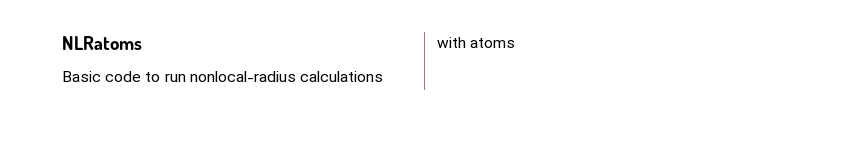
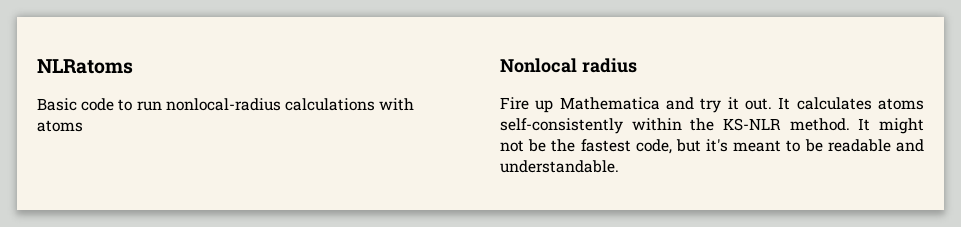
+ Nonlocal radius
+ Fire up Mathematica and try it out. It calculates atoms self-consistently within the KS-NLR method. It might not be the fastest code, but it's meant to be readable and understandable.

